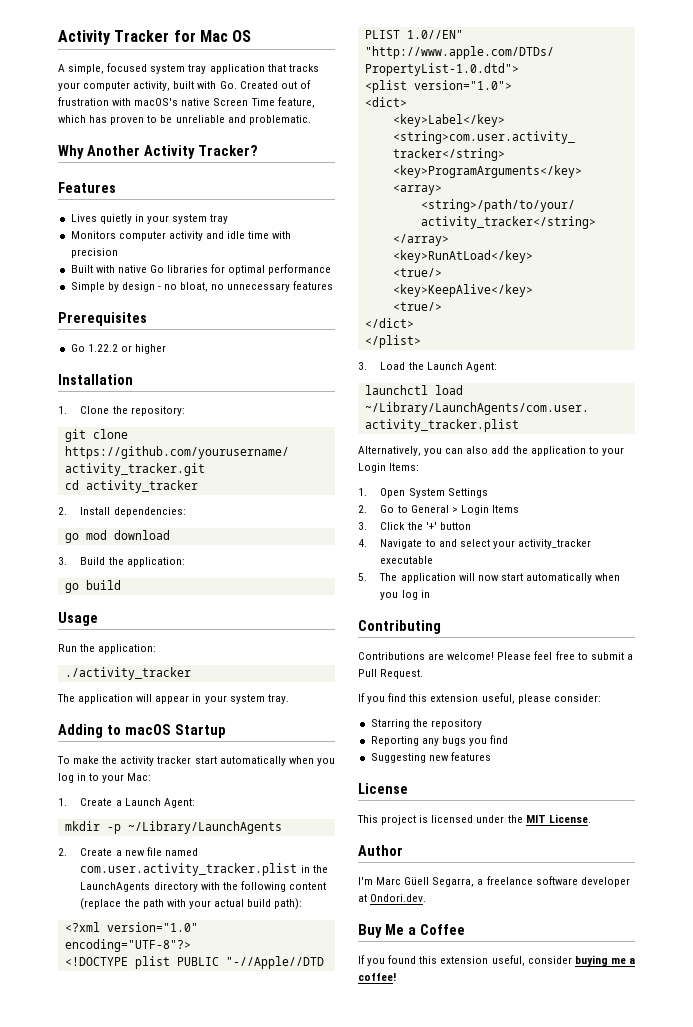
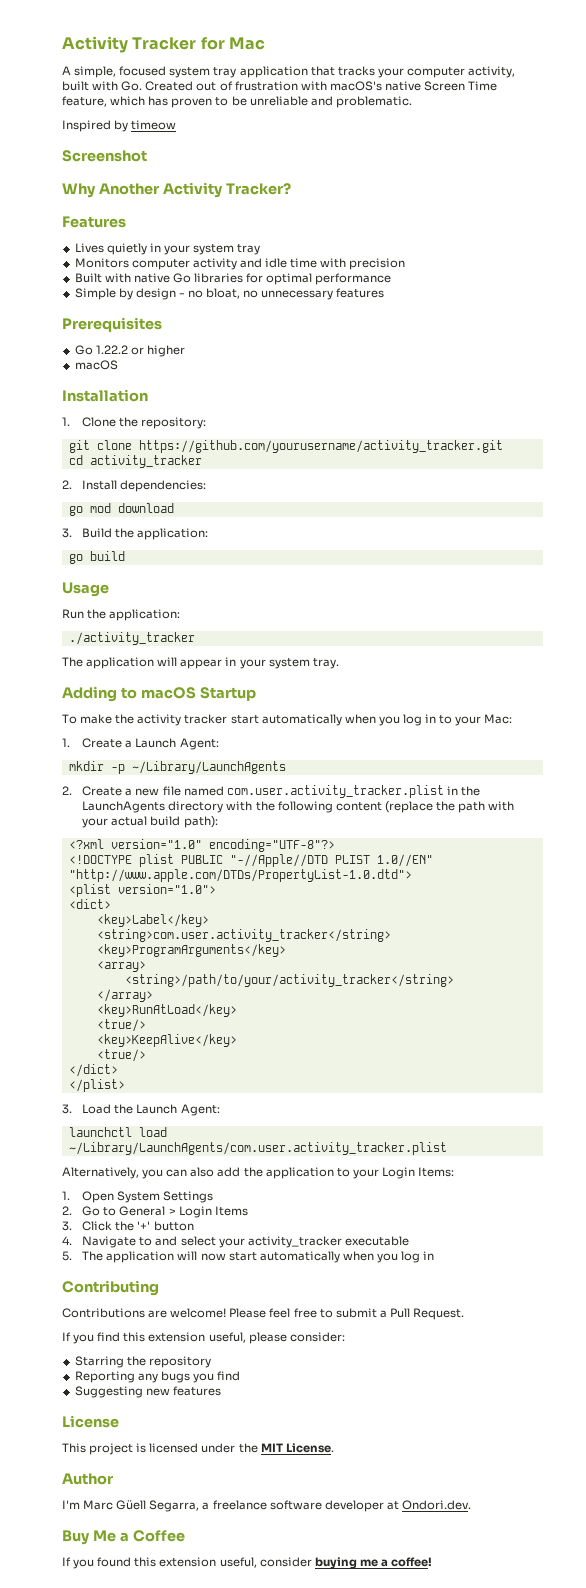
- Activity Tracker for Mac OS
+ Activity Tracker for Mac
+ Inspired by timeow
+ Screenshot
  Go 1.22.2 or higher
+ macOS

